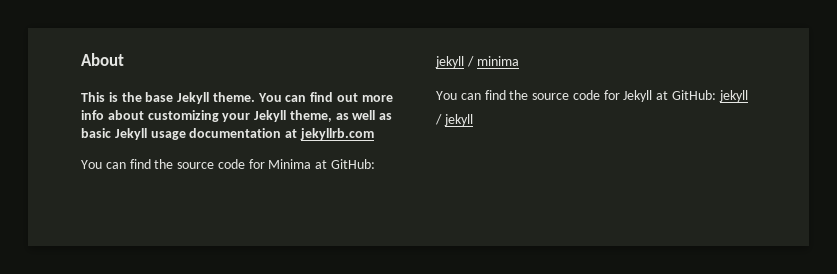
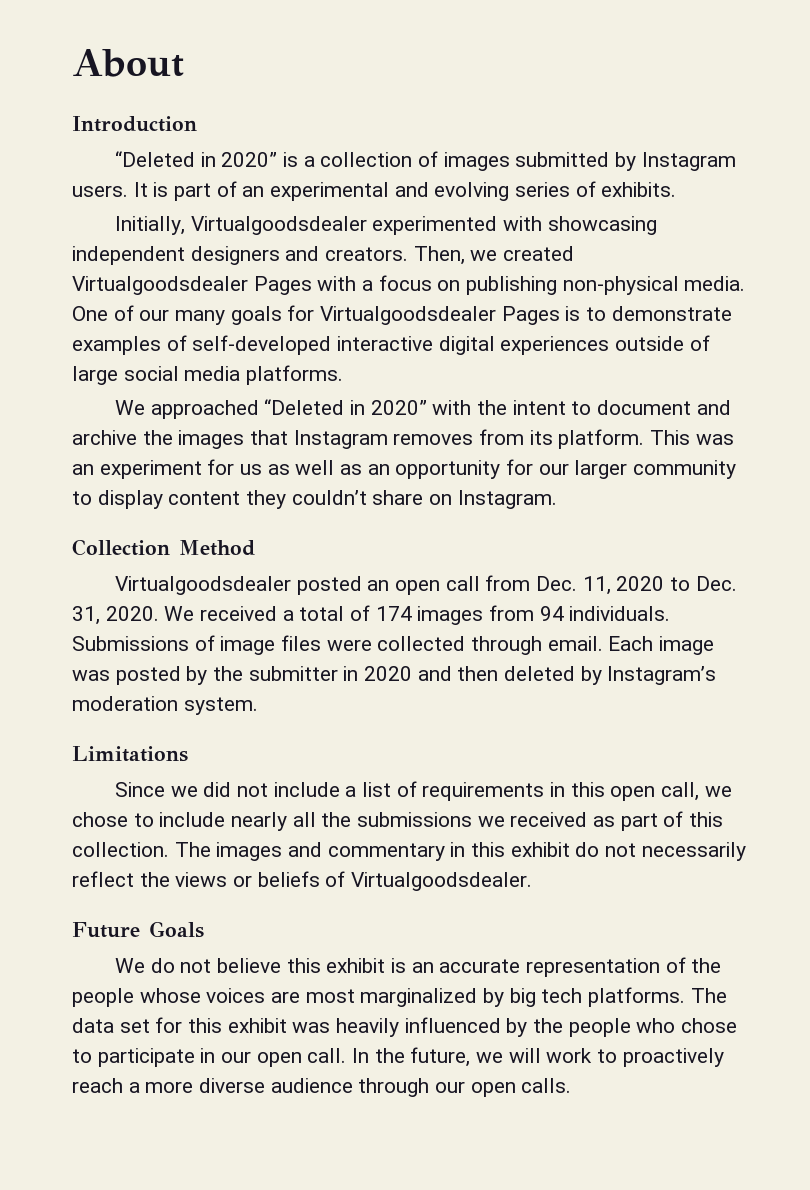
- This is the base Jekyll theme. You can find out more info about customizing your Jekyll theme, as well as basic Jekyll usage documentation at jekyllrb.com
- You can find the source code for Minima at GitHub: jekyll / minima
- You can find the source code for Jekyll at GitHub: jekyll / jekyll
+ Introduction
+ “Deleted in 2020” is a collection of images submitted by Instagram users. It is part of an experimental and evolving series of exhibits.
+ Initially, Virtualgoodsdealer experimented with showcasing independent designers and creators. Then, we created Virtualgoodsdealer Pages with a focus on publishing non-physical media. One of our many goals for Virtualgoodsdealer Pages is to demonstrate examples of self-developed interactive digital experiences outside of large social media platforms.
+ We approached “Deleted in 2020” with the intent to document and archive the images that Instagram removes from its platform. This was an experiment for us as well as an opportunity for our larger community to display content they couldn’t share on Instagram.
+ Collection Method
+ Virtualgoodsdealer posted an open call from Dec. 11, 2020 to Dec. 31, 2020. We received a total of 174 images from 94 individuals. Submissions of image files were collected through email. Each image was posted by the submitter in 2020 and then deleted by Instagram’s moderation system.
+ Limitations
+ Since we did not include a list of requirements in this open call, we chose to include nearly all the submissions we received as part of this collection. The images and commentary in this exhibit do not necessarily reflect the views or beliefs of Virtualgoodsdealer.
+ Future Goals
+ We do not believe this exhibit is an accurate representation of the people whose voices are most marginalized by big tech platforms. The data set for this exhibit was heavily influenced by the people who chose to participate in our open call. In the future, we will work to proactively reach a more diverse audience through our open calls.

